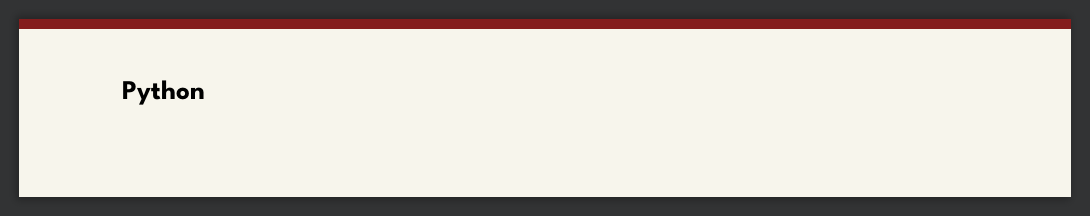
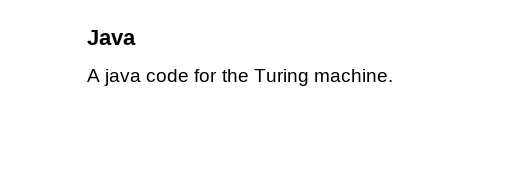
- Python
+ Java
+ A java code for the Turing machine.

